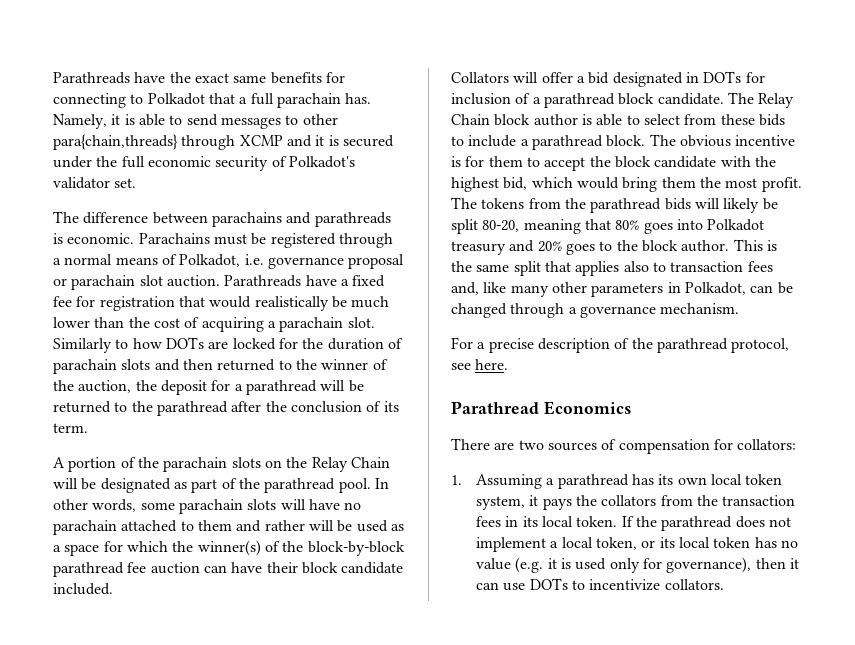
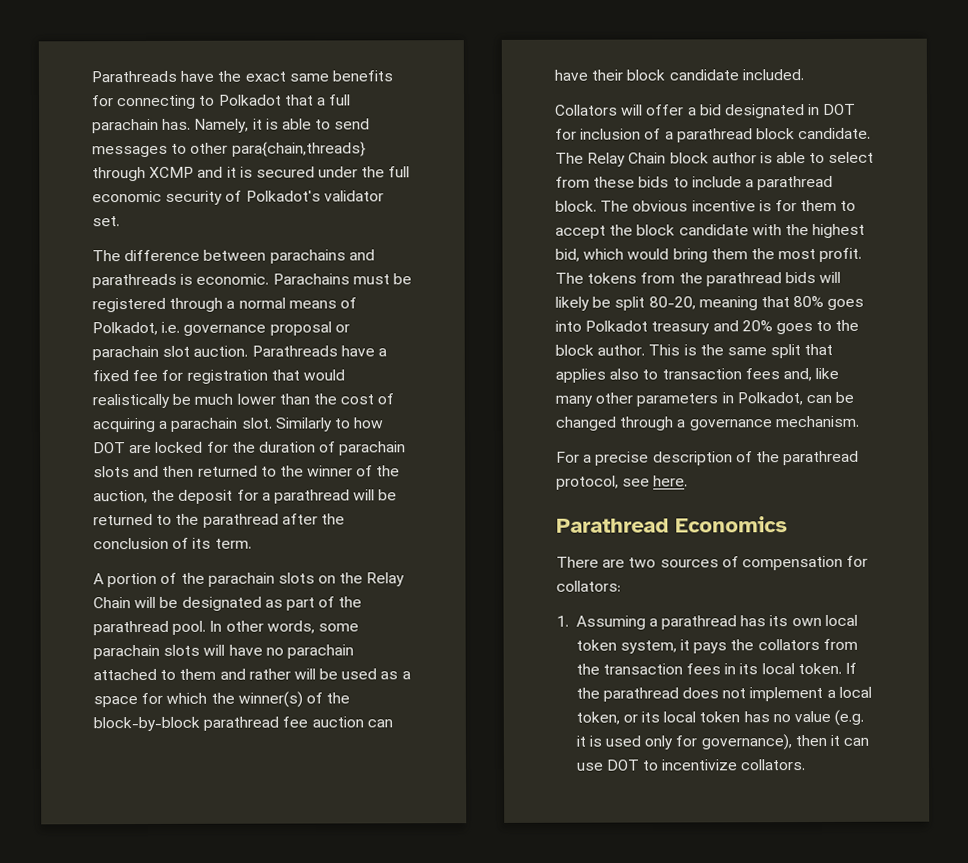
- Similarly to how DOTs are locked for the duration of parachain slots and then returned to the winner of the auction, the deposit for a parathread will be returned to the parathread after the conclusion of its term.
+ Similarly to how DOT are locked for the duration of parachain slots and then returned to the winner of the auction, the deposit for a parathread will be returned to the parathread after the conclusion of its term.
- Collators will offer a bid designated in DOTs for inclusion of a parathread block candidate.
+ Collators will offer a bid designated in DOT for inclusion of a parathread block candidate.
- If the parathread does not implement a local token, or its local token has no value (e.g. it is used only for governance), then it can use DOTs to incentivize collators.
+ If the parathread does not implement a local token, or its local token has no value (e.g. it is used only for governance), then it can use DOT to incentivize collators.

